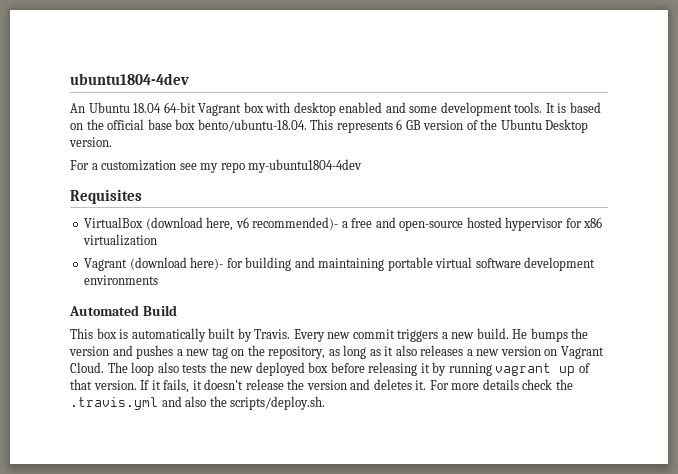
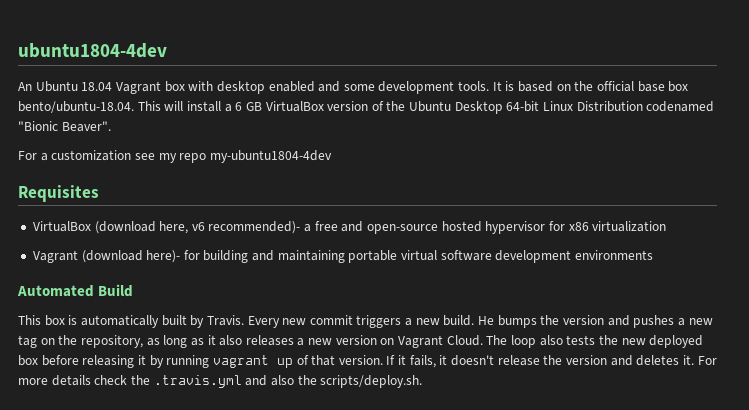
- An Ubuntu 18.04 64-bit Vagrant box with desktop enabled and some development tools.
+ An Ubuntu 18.04 Vagrant box with desktop enabled and some development tools.
- It is based on the official base box bento/ubuntu-18.04. This represents 6 GB version of the Ubuntu Desktop version.
+ It is based on the official base box bento/ubuntu-18.04. This will install a 6 GB VirtualBox version of the Ubuntu Desktop 64-bit Linux Distribution codenamed "Bionic Beaver".

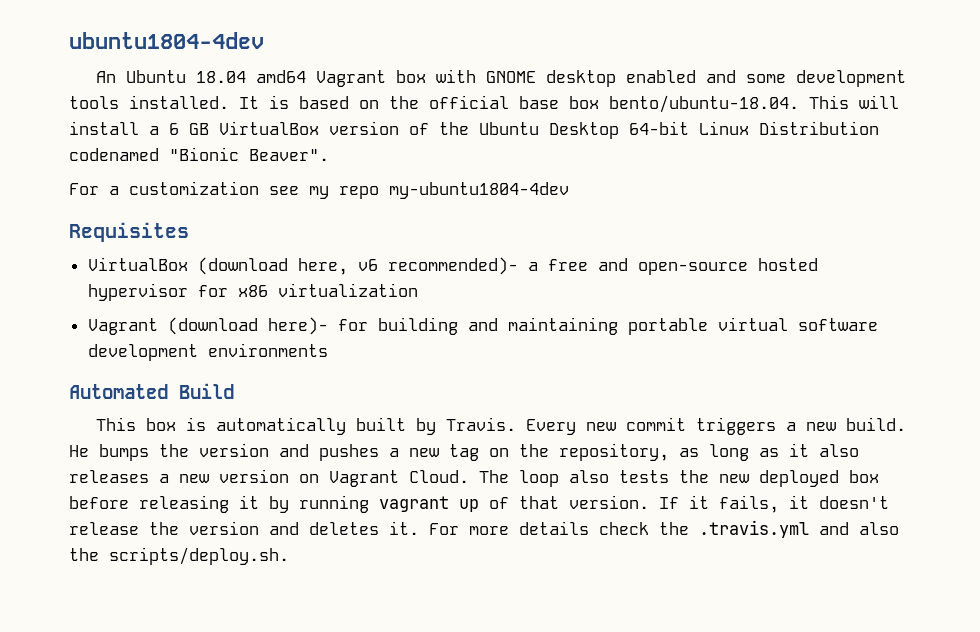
- An Ubuntu 18.04 Vagrant box with desktop enabled and some development tools.
+ An Ubuntu 18.04 amd64 Vagrant box with GNOME desktop enabled and some development tools installed.

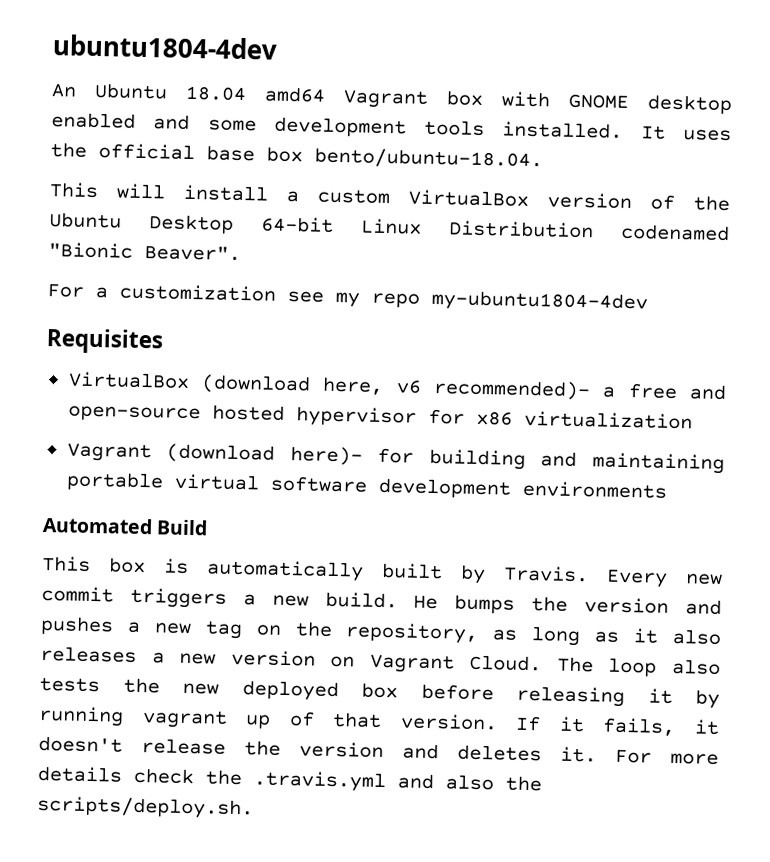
- It is based on the official base box bento/ubuntu-18.04. This will install a 6 GB VirtualBox version of the Ubuntu Desktop 64-bit Linux Distribution codenamed "Bionic Beaver".
+ It uses the official base box bento/ubuntu-18.04.
+ This will install a custom VirtualBox version of the Ubuntu Desktop 64-bit Linux Distribution codenamed "Bionic Beaver".

